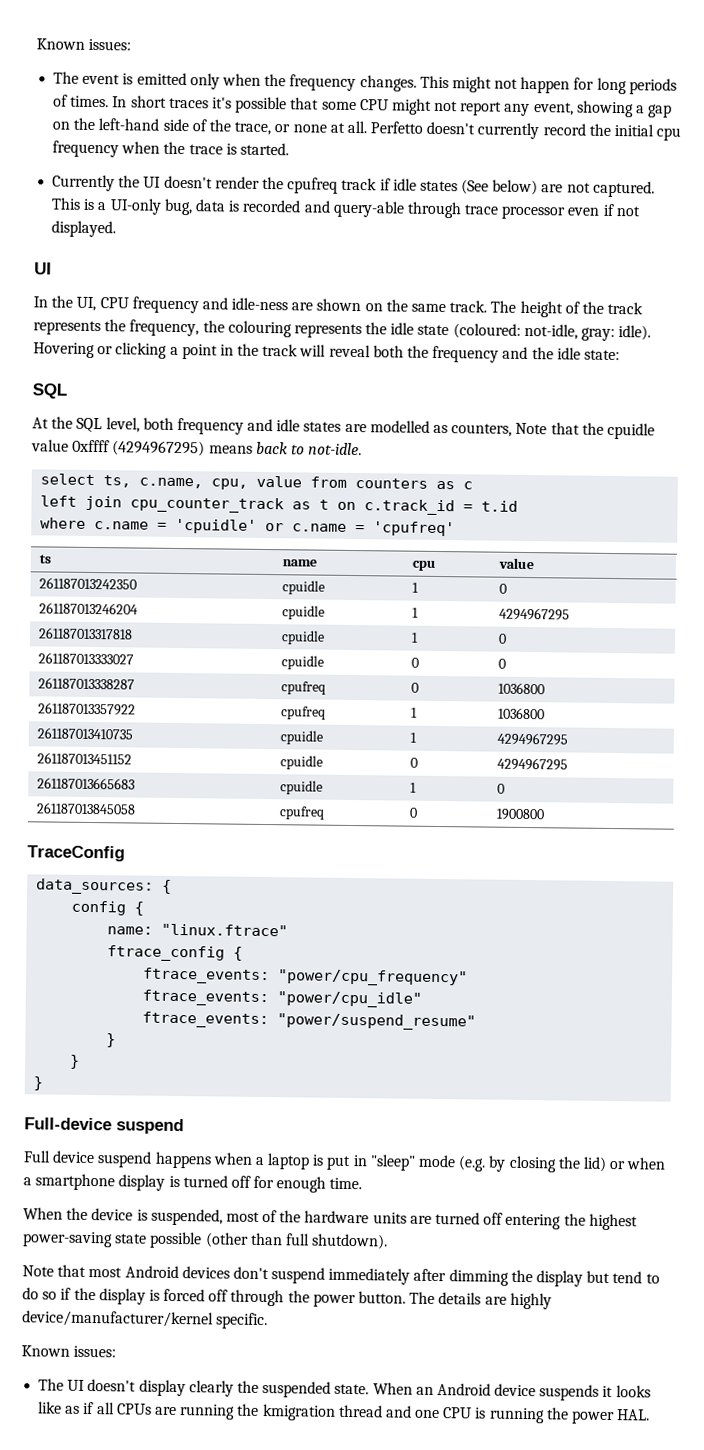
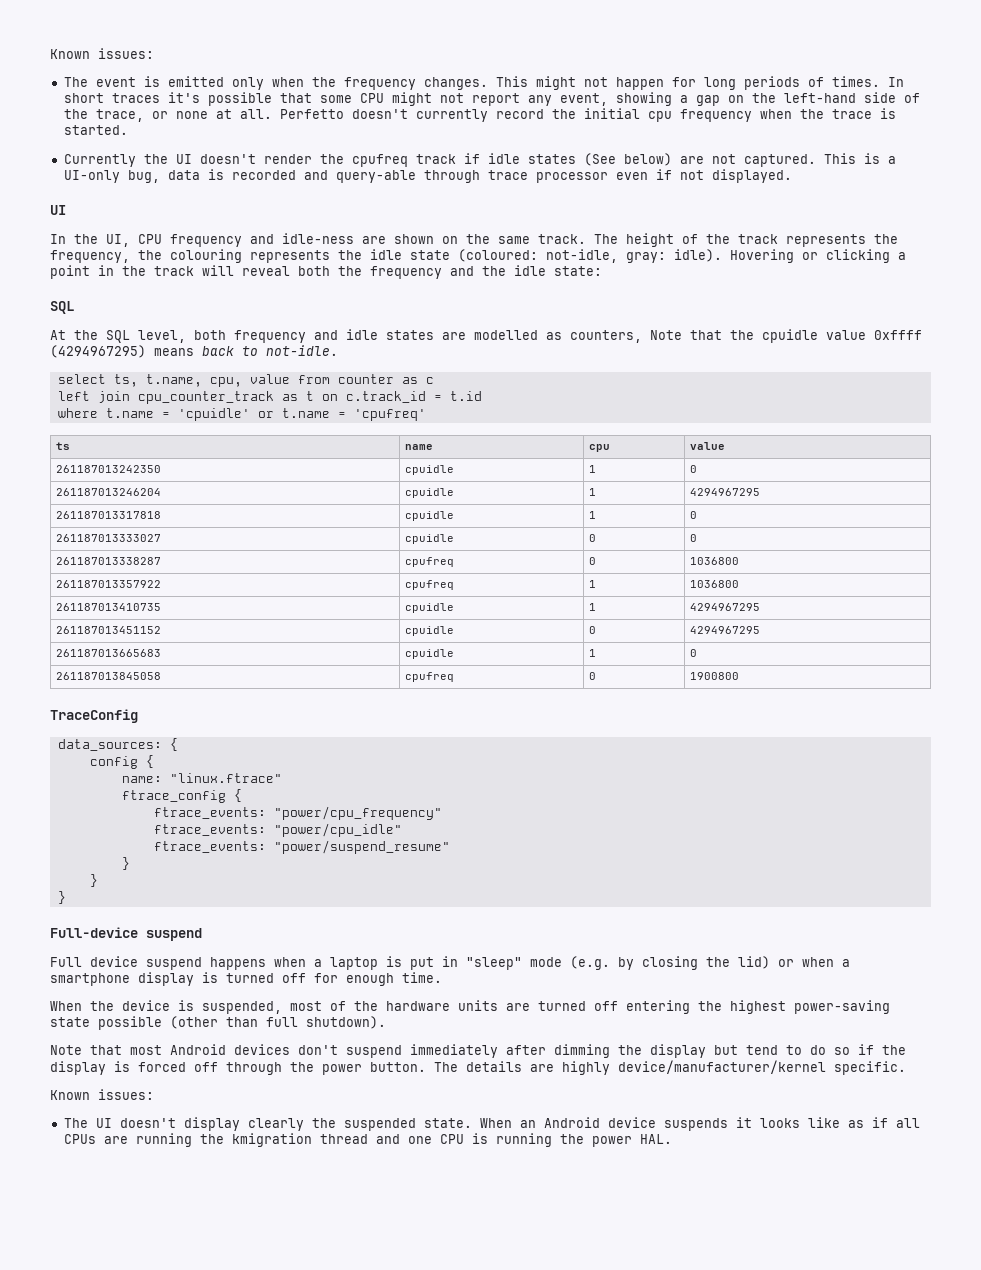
- select ts, c.name, cpu, value from counters as c
+ select ts, t.name, cpu, value from counter as c
- where c.name = 'cpuidle' or c.name = 'cpufreq'
+ where t.name = 'cpuidle' or t.name = 'cpufreq'

